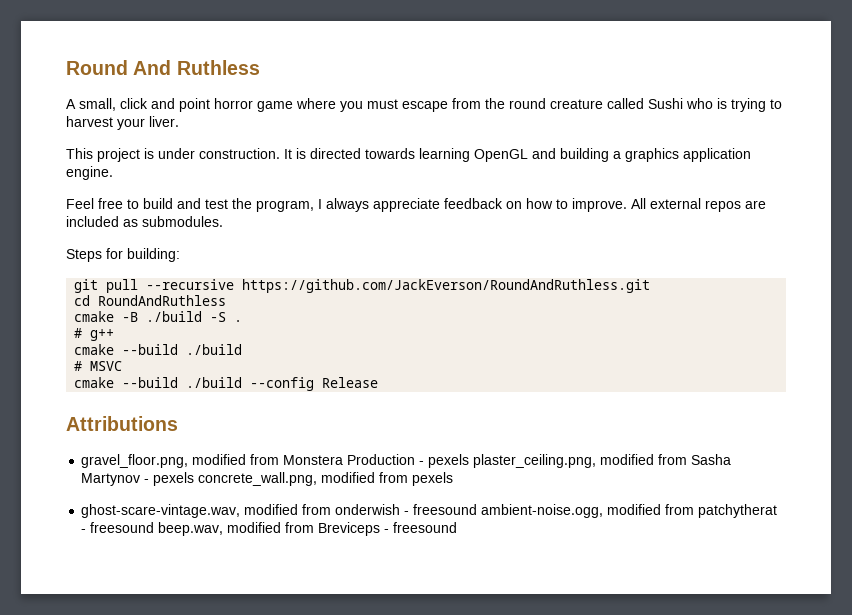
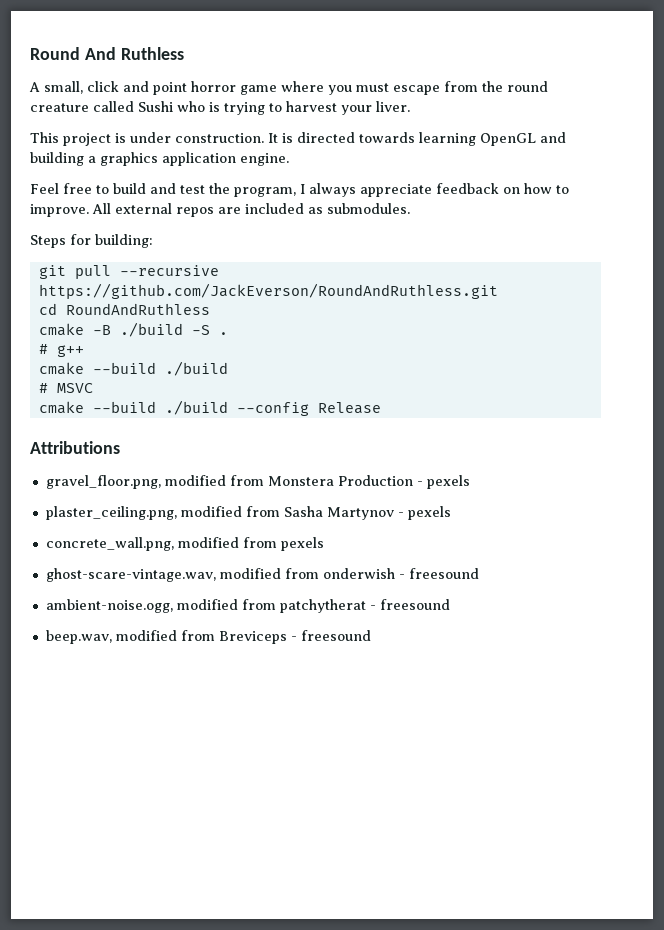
- gravel_floor.png, modified from Monstera Production - pexels plaster_ceiling.png, modified from Sasha Martynov - pexels concrete_wall.png, modified from pexels
+ gravel_floor.png, modified from Monstera Production - pexels
+ plaster_ceiling.png, modified from Sasha Martynov - pexels
+ concrete_wall.png, modified from pexels
- ghost-scare-vintage.wav, modified from onderwish - freesound ambient-noise.ogg, modified from patchytherat - freesound beep.wav, modified from Breviceps - freesound
+ ghost-scare-vintage.wav, modified from onderwish - freesound
+ ambient-noise.ogg, modified from patchytherat - freesound
+ beep.wav, modified from Breviceps - freesound

